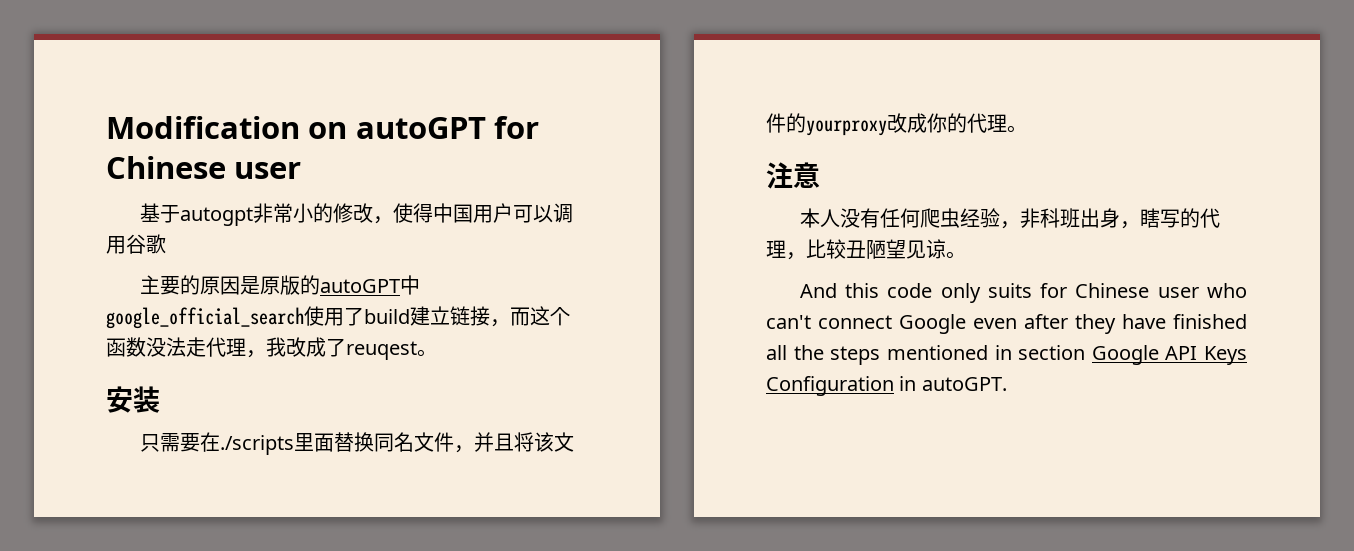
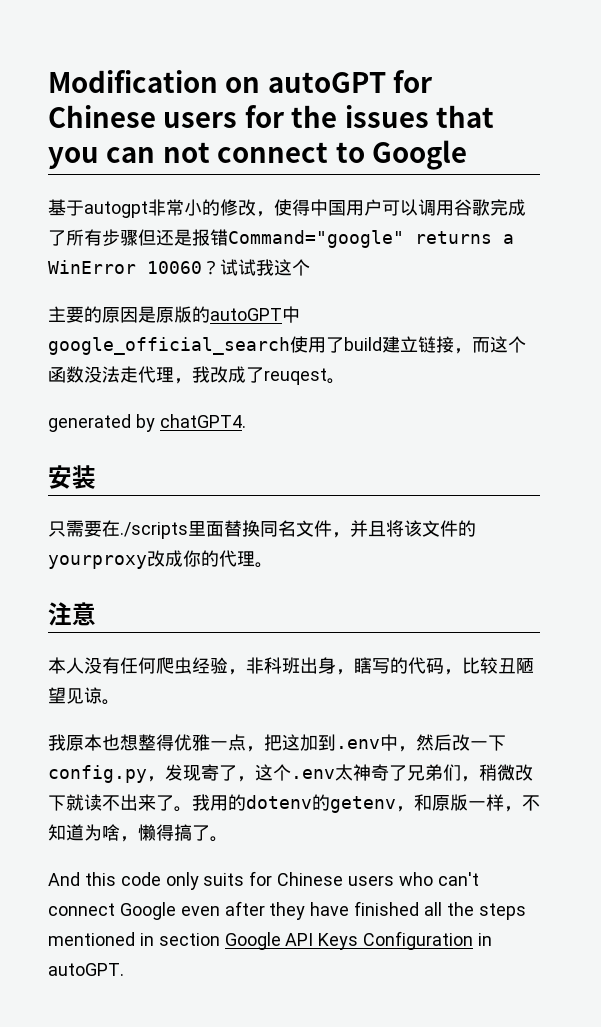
- Modification on autoGPT for Chinese user
+ Modification on autoGPT for Chinese users for the issues that you can not connect to Google
- 基于autogpt非常小的修改，使得中国用户可以调用谷歌
+ 基于autogpt非常小的修改，使得中国用户可以调用谷歌完成了所有步骤但还是报错Command="google" returns a WinError 10060？试试我这个
+ generated by chatGPT4.
- 本人没有任何爬虫经验，非科班出身，瞎写的代理，比较丑陋望见谅。
+ 本人没有任何爬虫经验，非科班出身，瞎写的代码，比较丑陋望见谅。
+ 我原本也想整得优雅一点，把这加到.env中，然后改一下config.py，发现寄了，这个.env太神奇了兄弟们，稍微改下就读不出来了。我用的dotenv的getenv，和原版一样，不知道为啥，懒得搞了。
- And this code only suits for Chinese user who can't connect Google even after they have finished all the steps mentioned in section Google API Keys Configuration in autoGPT.
+ And this code only suits for Chinese users who can't connect Google even after they have finished all the steps mentioned in section Google API Keys Configuration in autoGPT.

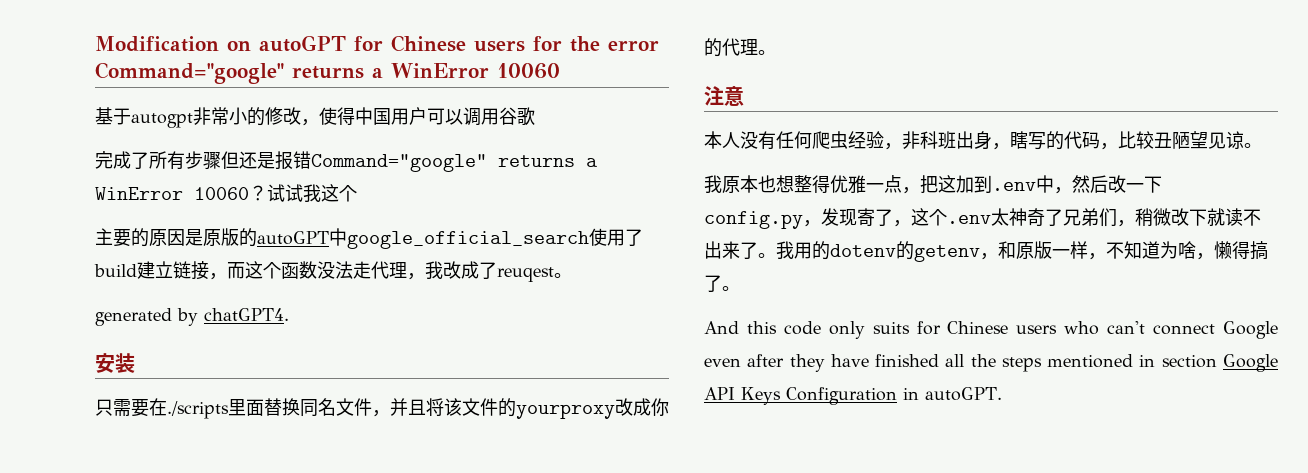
- Modification on autoGPT for Chinese users for the issues that you can not connect to Google
+ Modification on autoGPT for Chinese users for the error Command="google" returns a WinError 10060
- 基于autogpt非常小的修改，使得中国用户可以调用谷歌完成了所有步骤但还是报错Command="google" returns a WinError 10060？
+ 基于autogpt非常小的修改，使得中国用户可以调用谷歌
+ 完成了所有步骤但还是报错Command="google" returns a WinError 10060？

